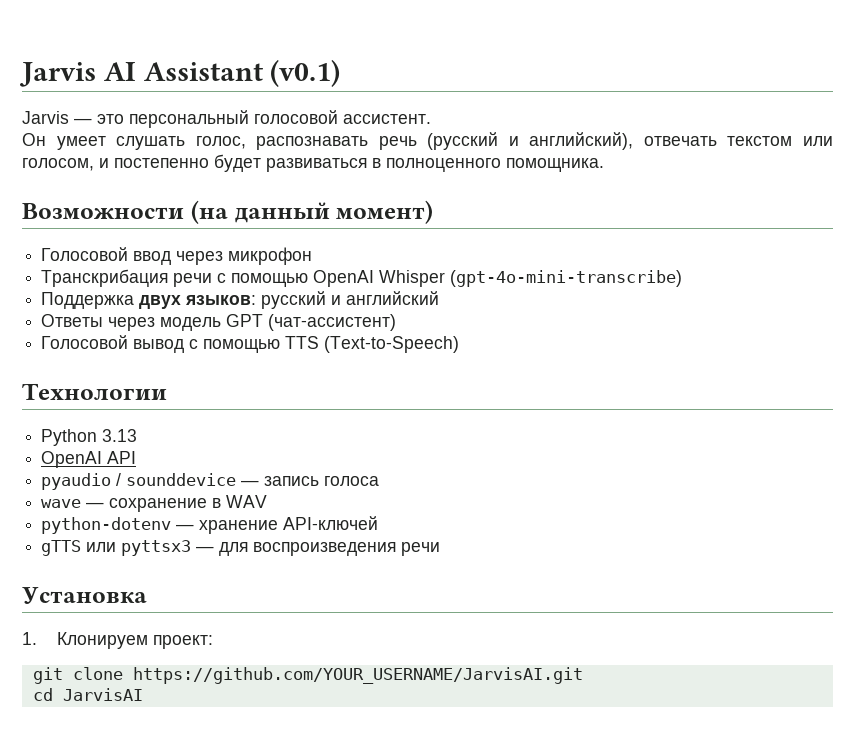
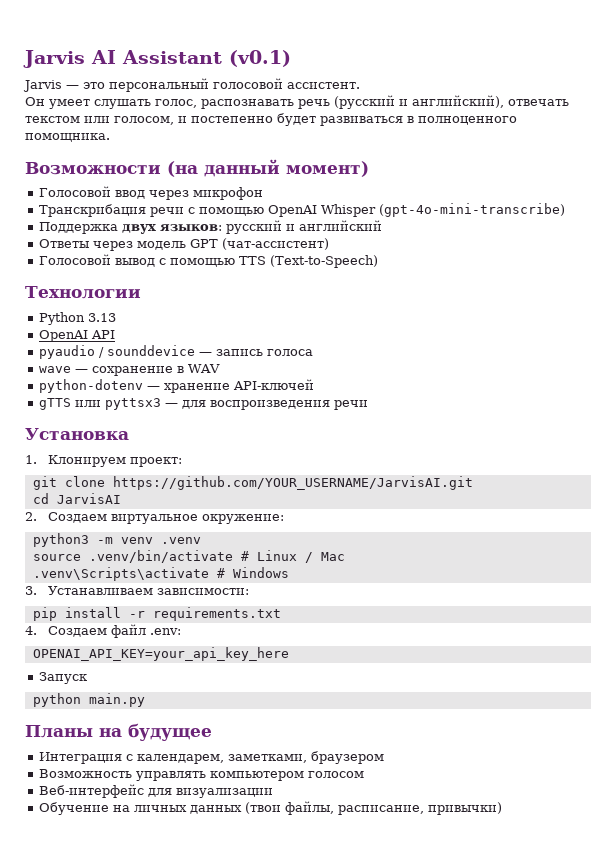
+ 2. Создаем виртуальное окружение:
+ python3 -m venv .venv
+ source .venv/bin/activate # Linux / Mac
+ .venv\Scripts\activate # Windows
+ 3. Устанавливаем зависимости:
+ pip install -r requirements.txt
+ 4. Создаем файл .env:
+ OPENAI_API_KEY=your_api_key_here
+ Запуск
+ python main.py
+ Планы на будущее
+ Интеграция с календарем, заметками, браузером
+ Возможность управлять компьютером голосом
+ Веб-интерфейс для визуализации
+ Обучение на личных данных (твои файлы, расписание, привычки)

